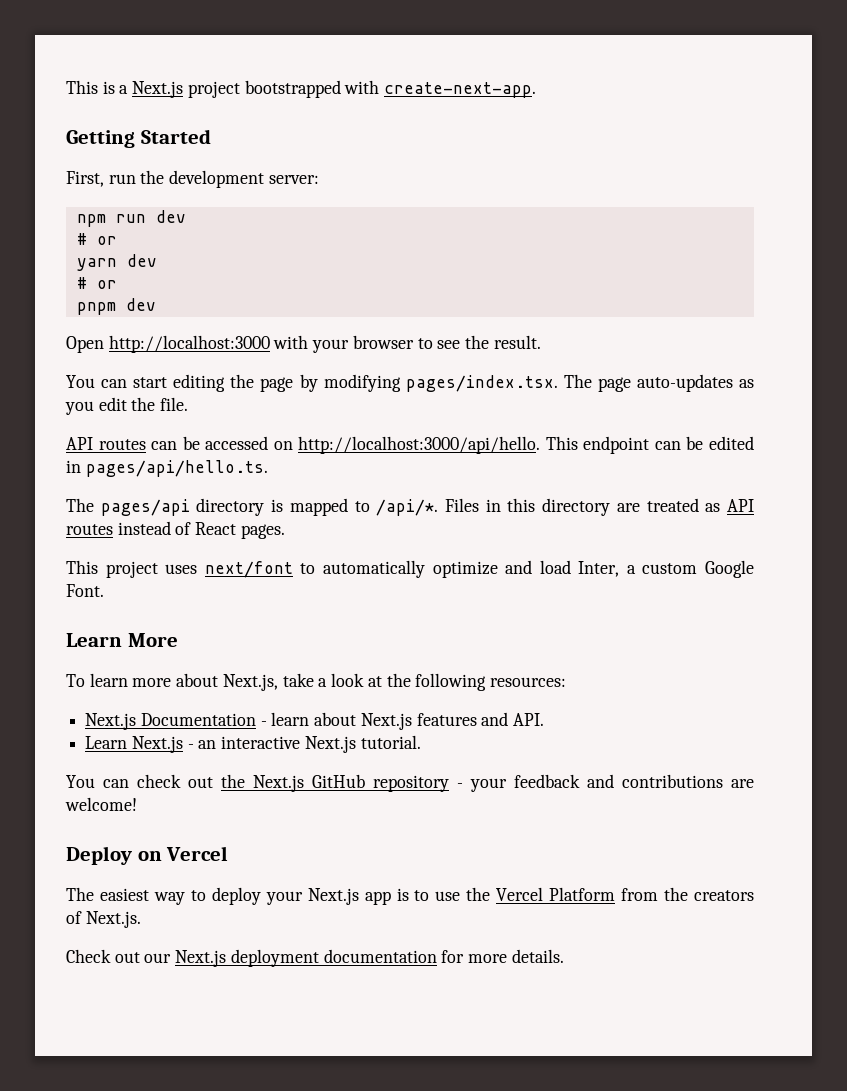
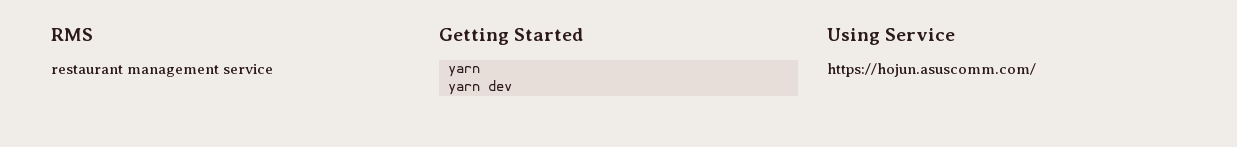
- This is a Next.js project bootstrapped with create-next-app.
+ RMS
+ restaurant management service
  Getting Started
- First, run the development server:
- npm run dev
- # or
+ yarn
  yarn dev
- # or
- pnpm dev
- Open http://localhost:3000 with your browser to see the result.
- You can start editing the page by modifying pages/index.tsx. The page auto-updates as you edit the file.
- API routes can be accessed on http://localhost:3000/api/hello. This endpoint can be edited in pages/api/hello.ts.
- The pages/api directory is mapped to /api/*. Files in this directory are treated as API routes instead of React pages.
- This project uses next/font to automatically optimize and load Inter, a custom Google Font.
- Learn More
- To learn more about Next.js, take a look at the following resources:
- Next.js Documentation - learn about Next.js features and API.
- Learn Next.js - an interactive Next.js tutorial.
- You can check out the Next.js GitHub repository - your feedback and contributions are welcome!
- Deploy on Vercel
- The easiest way to deploy your Next.js app is to use the Vercel Platform from the creators of Next.js.
- Check out our Next.js deployment documentation for more details.
+ Using Service
+ https://hojun.asuscomm.com/

